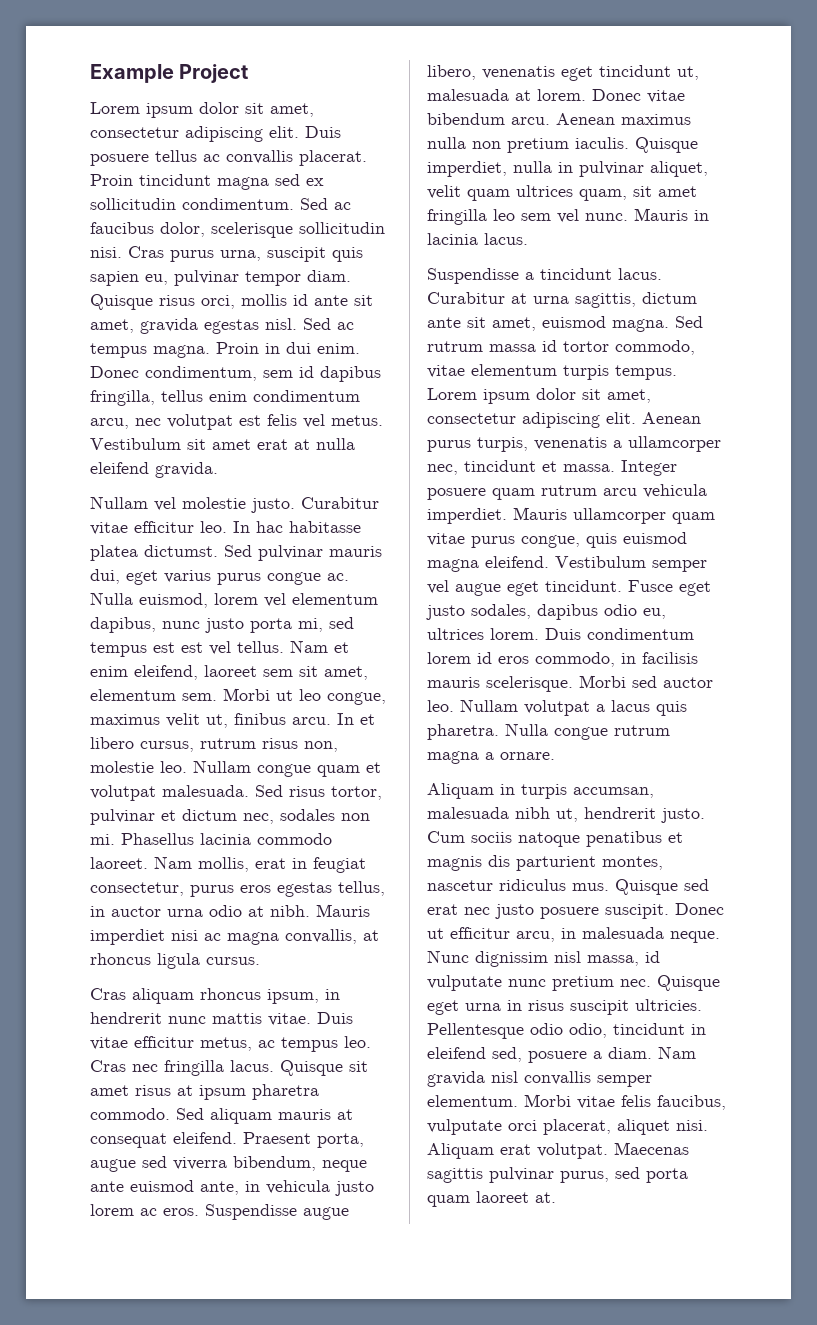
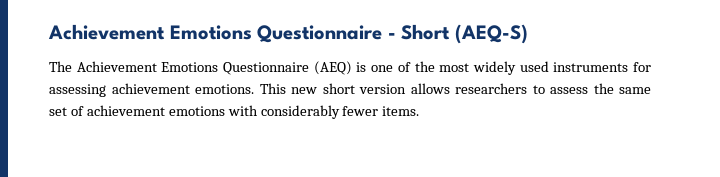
- Example Project
- Lorem ipsum dolor sit amet, consectetur adipiscing elit. Duis posuere tellus ac convallis placerat. Proin tincidunt magna sed ex sollicitudin condimentum. Sed ac faucibus dolor, scelerisque sollicitudin nisi. Cras purus urna, suscipit quis sapien eu, pulvinar tempor diam. Quisque risus orci, mollis id ante sit amet, gravida egestas nisl. Sed ac tempus magna. Proin in dui enim. Donec condimentum, sem id dapibus fringilla, tellus enim condimentum arcu, nec volutpat est felis vel metus. Vestibulum sit amet erat at nulla eleifend gravida.
- Nullam vel molestie justo. Curabitur vitae efficitur leo. In hac habitasse platea dictumst. Sed pulvinar mauris dui, eget varius purus congue ac. Nulla euismod, lorem vel elementum dapibus, nunc justo porta mi, sed tempus est est vel tellus. Nam et enim eleifend, laoreet sem sit amet, elementum sem. Morbi ut leo congue, maximus velit ut, finibus arcu. In et libero cursus, rutrum risus non, molestie leo. Nullam congue quam et volutpat malesuada. Sed risus tortor, pulvinar et dictum nec, sodales non mi. Phasellus lacinia commodo laoreet. Nam mollis, erat in feugiat consectetur, purus eros egestas tellus, in auctor urna odio at nibh. Mauris imperdiet nisi ac magna convallis, at rhoncus ligula cursus.
- Cras aliquam rhoncus ipsum, in hendrerit nunc mattis vitae. Duis vitae efficitur metus, ac tempus leo. Cras nec fringilla lacus. Quisque sit amet risus at ipsum pharetra commodo. Sed aliquam mauris at consequat eleifend. Praesent porta, augue sed viverra bibendum, neque ante euismod ante, in vehicula justo lorem ac eros. Suspendisse augue libero, venenatis eget tincidunt ut, malesuada at lorem. Donec vitae bibendum arcu. Aenean maximus nulla non pretium iaculis. Quisque imperdiet, nulla in pulvinar aliquet, velit quam ultrices quam, sit amet fringilla leo sem vel nunc. Mauris in lacinia lacus.
- Suspendisse a tincidunt lacus. Curabitur at urna sagittis, dictum ante sit amet, euismod magna. Sed rutrum massa id tortor commodo, vitae elementum turpis tempus. Lorem ipsum dolor sit amet, consectetur adipiscing elit. Aenean purus turpis, venenatis a ullamcorper nec, tincidunt et massa. Integer posuere quam rutrum arcu vehicula imperdiet. Mauris ullamcorper quam vitae purus congue, quis euismod magna eleifend. Vestibulum semper vel augue eget tincidunt. Fusce eget justo sodales, dapibus odio eu, ultrices lorem. Duis condimentum lorem id eros commodo, in facilisis mauris scelerisque. Morbi sed auctor leo. Nullam volutpat a lacus quis pharetra. Nulla congue rutrum magna a ornare.
- Aliquam in turpis accumsan, malesuada nibh ut, hendrerit justo. Cum sociis natoque penatibus et magnis dis parturient montes, nascetur ridiculus mus. Quisque sed erat nec justo posuere suscipit. Donec ut efficitur arcu, in malesuada neque. Nunc dignissim nisl massa, id vulputate nunc pretium nec. Quisque eget urna in risus suscipit ultricies. Pellentesque odio odio, tincidunt in eleifend sed, posuere a diam. Nam gravida nisl convallis semper elementum. Morbi vitae felis faucibus, vulputate orci placerat, aliquet nisi. Aliquam erat volutpat. Maecenas sagittis pulvinar purus, sed porta quam laoreet at.
+ Achievement Emotions Questionnaire - Short (AEQ-S)
+ The Achievement Emotions Questionnaire (AEQ) is one of the most widely used instruments for assessing achievement emotions. This new short version allows researchers to assess the same set of achievement emotions with considerably fewer items.

